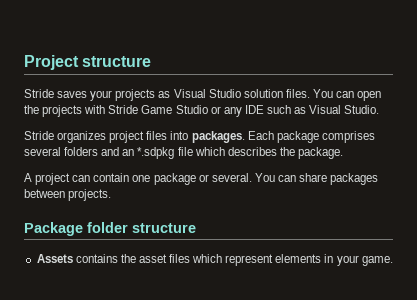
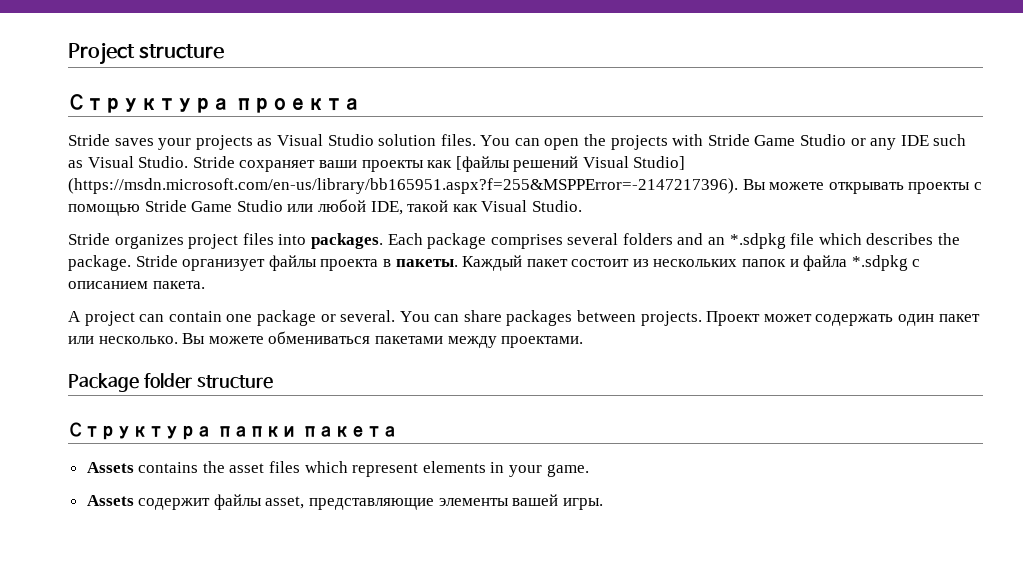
+ Структура проекта
+ Stride сохраняет ваши проекты как [файлы решений Visual Studio] (https://msdn.microsoft.com/en-us/library/bb165951.aspx?f=255&MSPPError=-2147217396). Вы можете открывать проекты с помощью Stride Game Studio или любой IDE, такой как Visual Studio.
+ Stride организует файлы проекта в пакеты. Каждый пакет состоит из нескольких папок и файла *.sdpkg с описанием пакета.
+ Проект может содержать один пакет или несколько. Вы можете обмениваться пакетами между проектами.
+ Структура папки пакета
+ Assets содержит файлы asset, представляющие элементы вашей игры.

